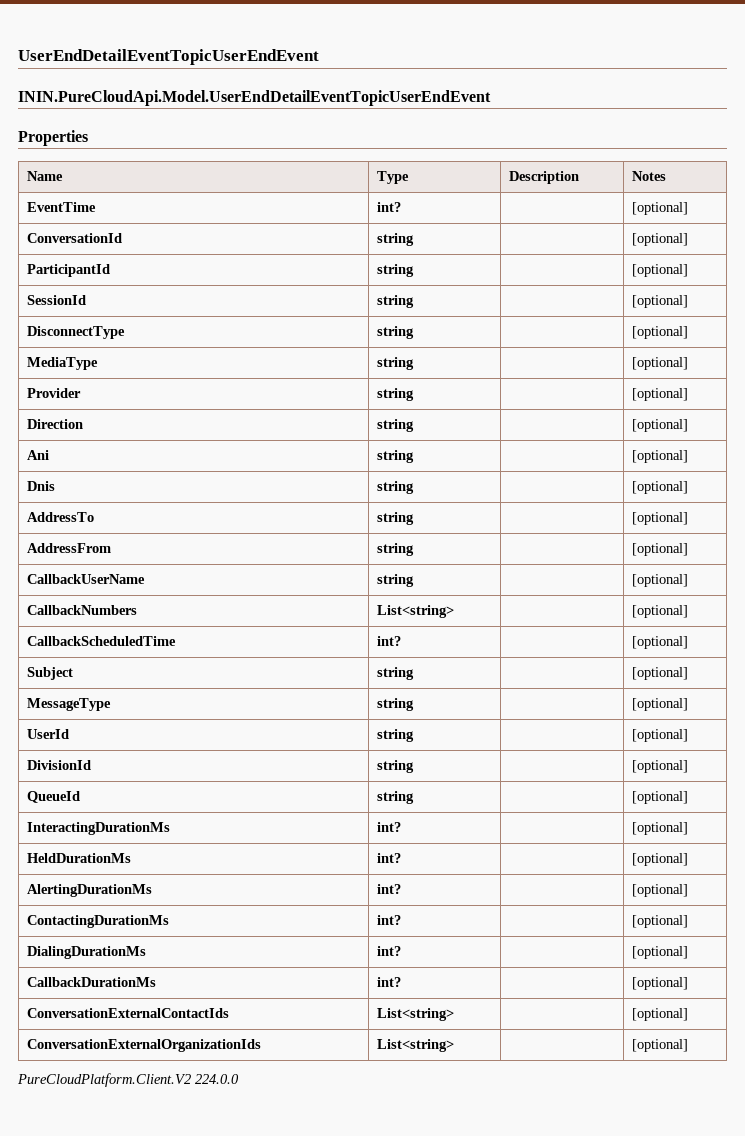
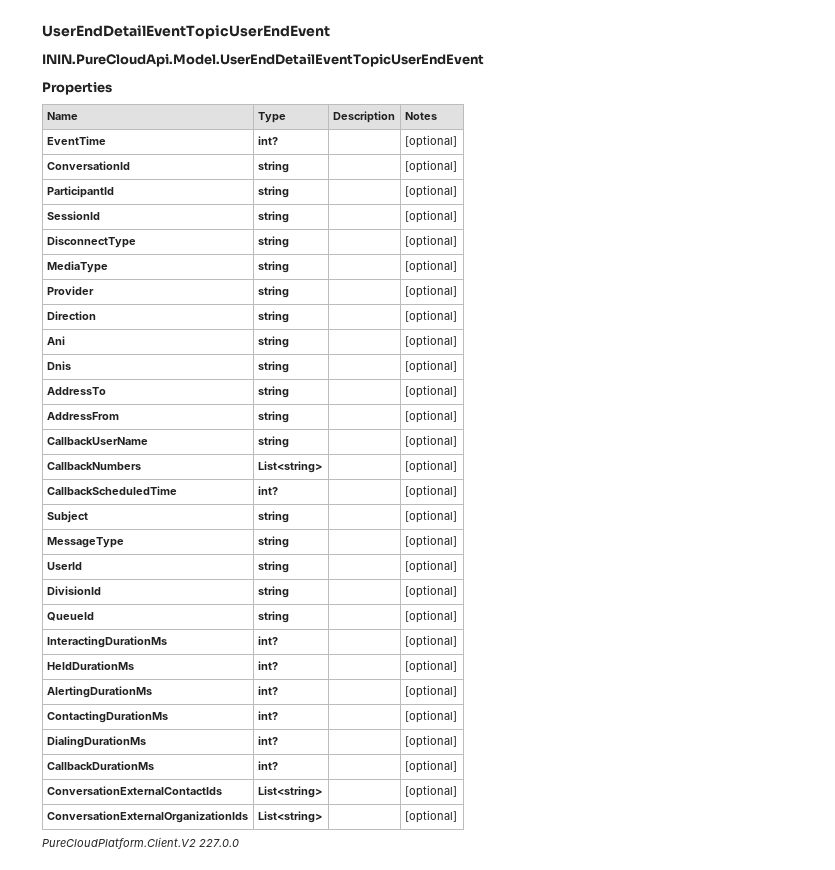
- PureCloudPlatform.Client.V2 224.0.0
+ PureCloudPlatform.Client.V2 227.0.0

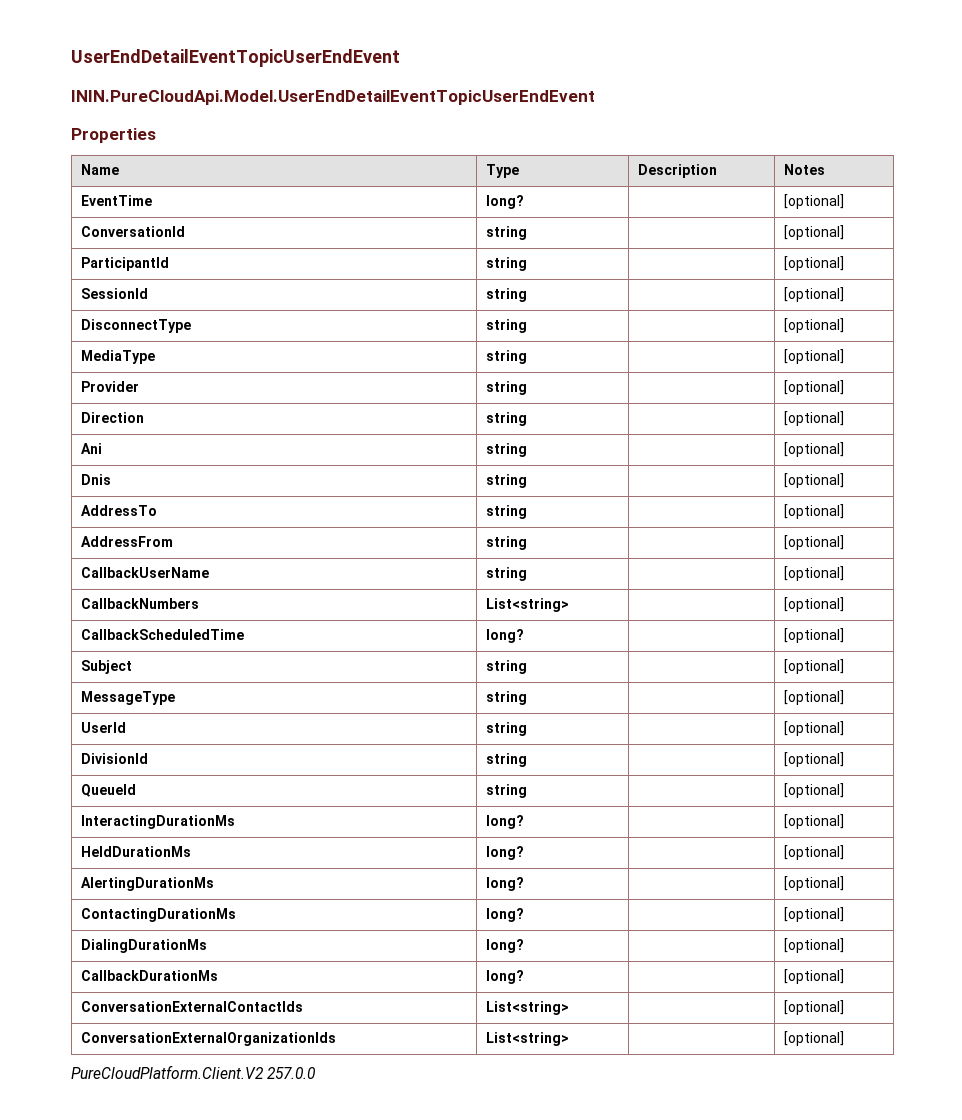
- EventTime | int? | | [optional]
+ EventTime | long? | | [optional]
- CallbackScheduledTime | int? | | [optional]
+ CallbackScheduledTime | long? | | [optional]
- InteractingDurationMs | int? | | [optional]
+ InteractingDurationMs | long? | | [optional]
- HeldDurationMs | int? | | [optional]
+ HeldDurationMs | long? | | [optional]
- AlertingDurationMs | int? | | [optional]
+ AlertingDurationMs | long? | | [optional]
- ContactingDurationMs | int? | | [optional]
+ ContactingDurationMs | long? | | [optional]
- DialingDurationMs | int? | | [optional]
+ DialingDurationMs | long? | | [optional]
- CallbackDurationMs | int? | | [optional]
+ CallbackDurationMs | long? | | [optional]
- PureCloudPlatform.Client.V2 227.0.0
+ PureCloudPlatform.Client.V2 257.0.0

